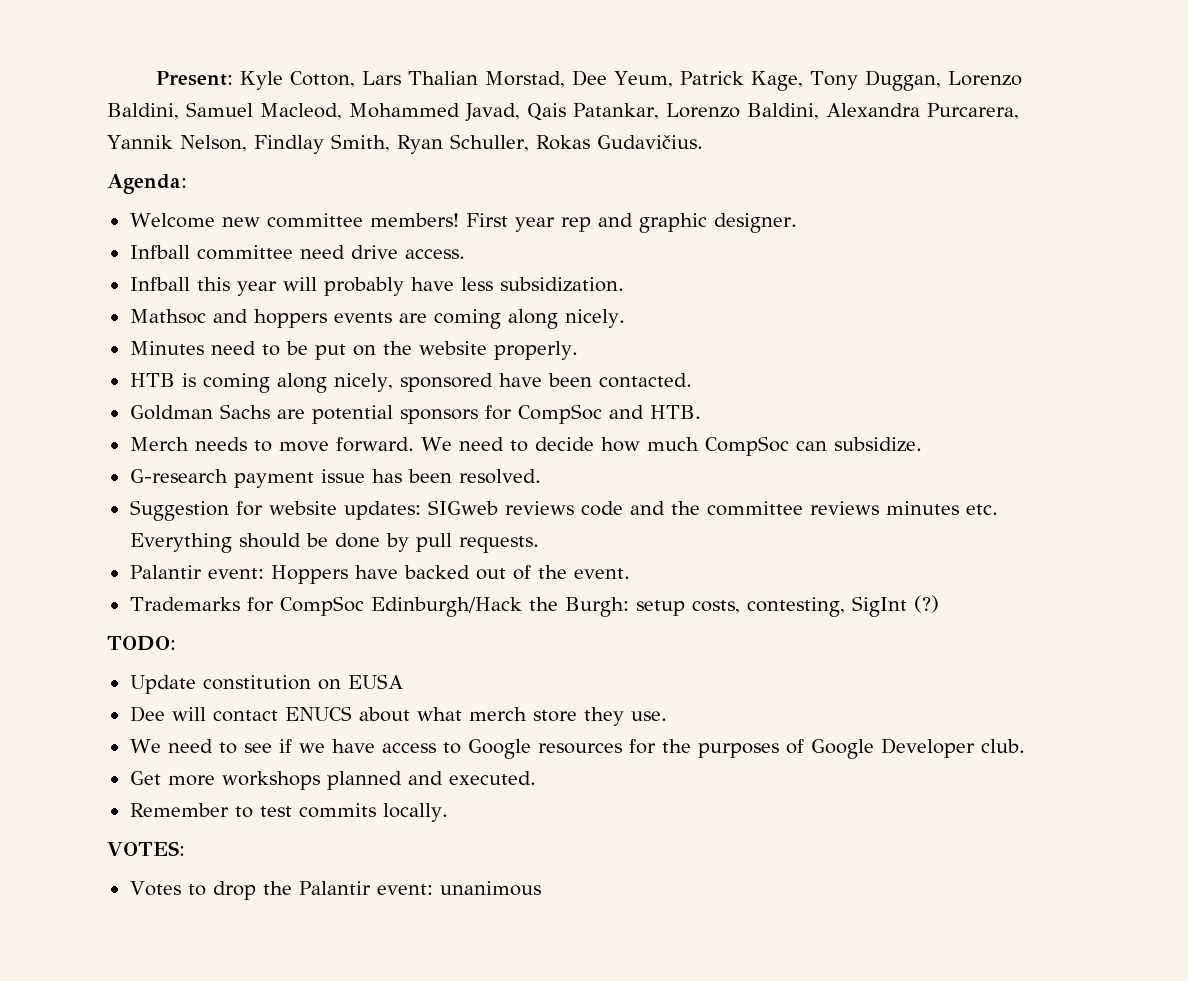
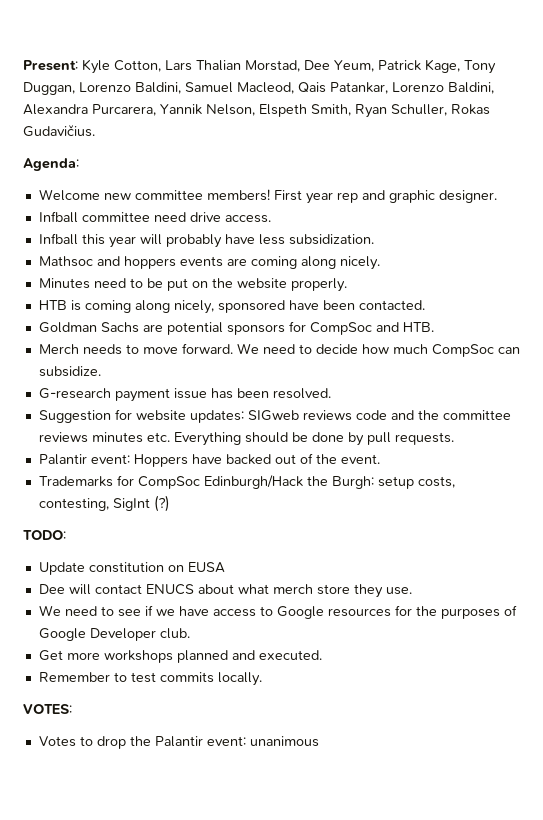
- Present: Kyle Cotton, Lars Thalian Morstad, Dee Yeum, Patrick Kage, Tony Duggan, Lorenzo Baldini, Samuel Macleod, Mohammed Javad, Qais Patankar, Lorenzo Baldini, Alexandra Purcarera, Yannik Nelson, Findlay Smith, Ryan Schuller, Rokas Gudavičius.
+ Present: Kyle Cotton, Lars Thalian Morstad, Dee Yeum, Patrick Kage, Tony Duggan, Lorenzo Baldini, Samuel Macleod, Qais Patankar, Lorenzo Baldini, Alexandra Purcarera, Yannik Nelson, Elspeth Smith, Ryan Schuller, Rokas Gudavičius.

